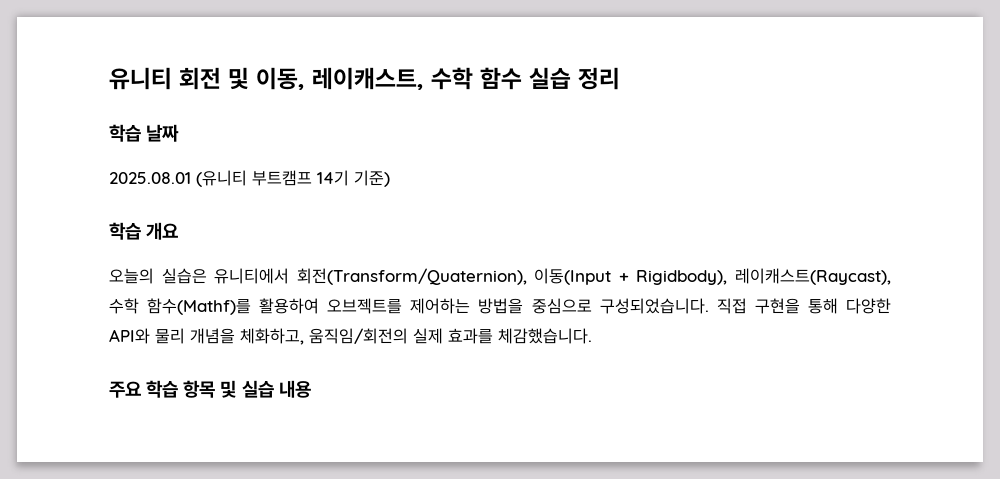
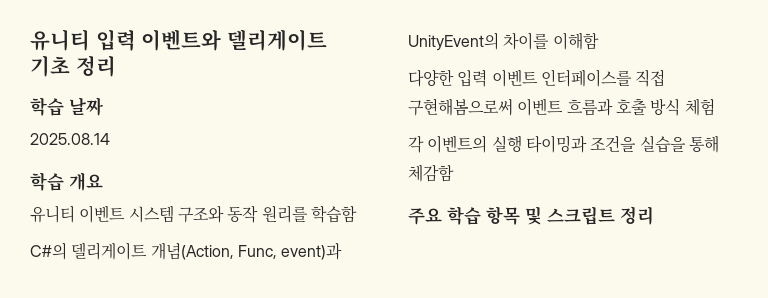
- 유니티 회전 및 이동, 레이캐스트, 수학 함수 실습 정리
+ 유니티 입력 이벤트와 델리게이트 기초 정리
  학습 날짜
- 2025.08.01 (유니티 부트캠프 14기 기준)
+ 2025.08.14
  학습 개요
- 오늘의 실습은 유니티에서 회전(Transform/Quaternion), 이동(Input + Rigidbody), 레이캐스트(Raycast), 수학 함수(Mathf)를 활용하여 오브젝트를 제어하는 방법을 중심으로 구성되었습니다. 직접 구현을 통해 다양한 API와 물리 개념을 체화하고, 움직임/회전의 실제 효과를 체감했습니다.
+ 유니티 이벤트 시스템 구조와 동작 원리를 학습함
+ C#의 델리게이트 개념(Action, Func, event)과 UnityEvent의 차이를 이해함
+ 다양한 입력 이벤트 인터페이스를 직접 구현해봄으로써 이벤트 흐름과 호출 방식 체험
+ 각 이벤트의 실행 타이밍과 조건을 실습을 통해 체감함
- 주요 학습 항목 및 실습 내용
+ 주요 학습 항목 및 스크립트 정리

